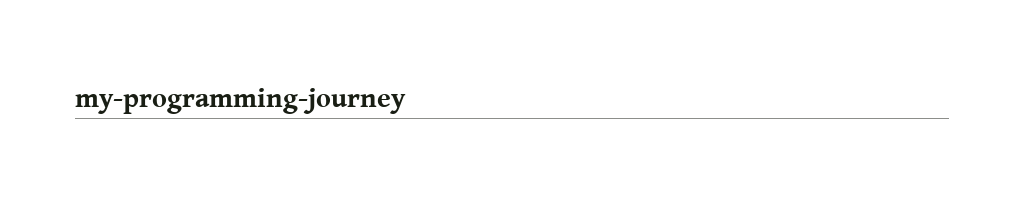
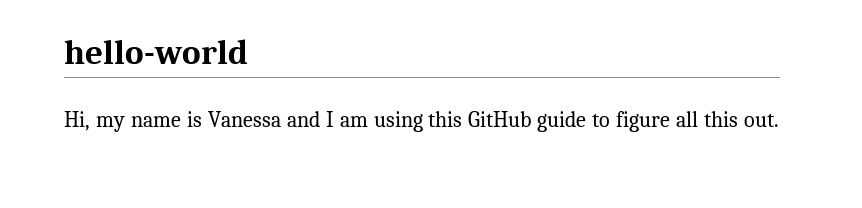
- my-programming-journey
+ hello-world
+ Hi, my name is Vanessa and I am using this GitHub guide to figure all this out.

